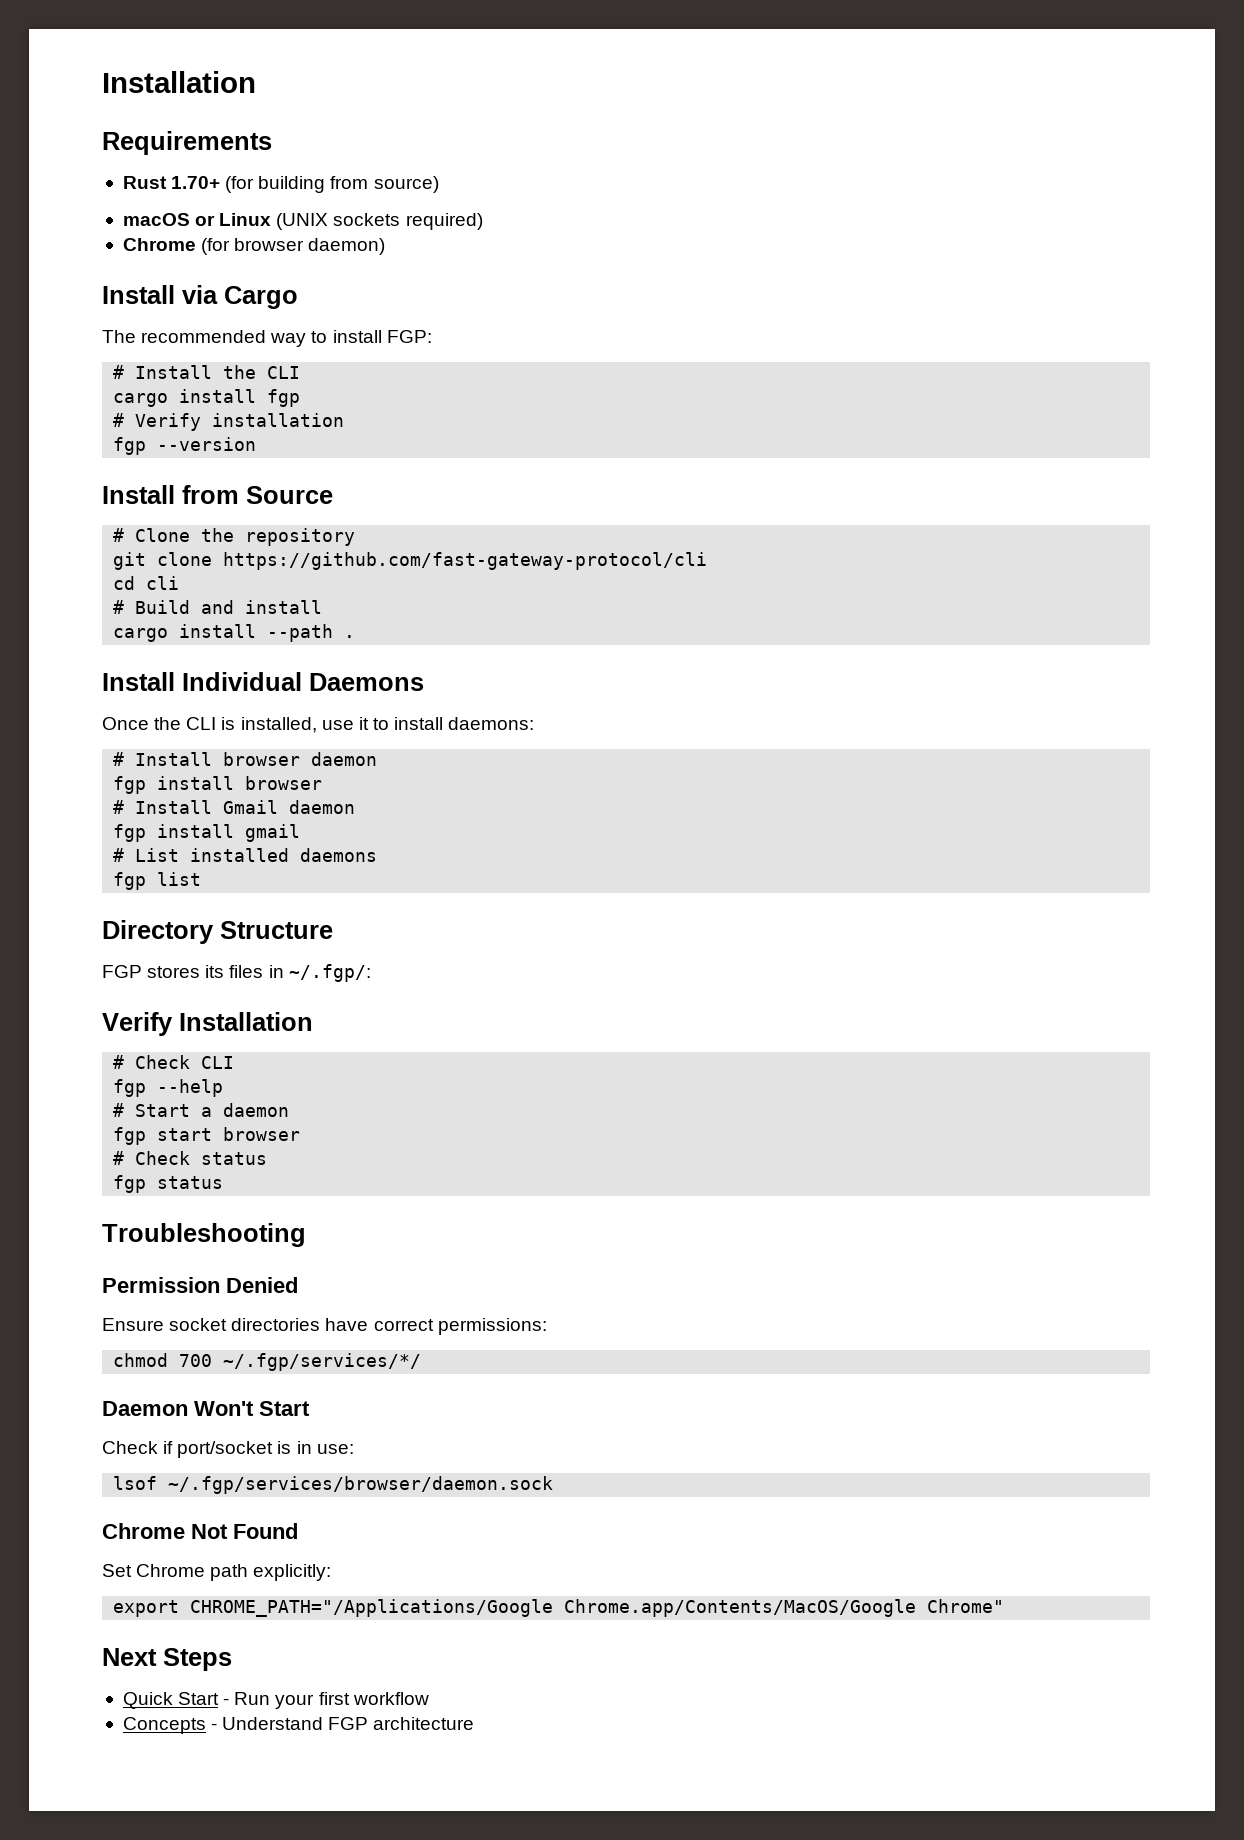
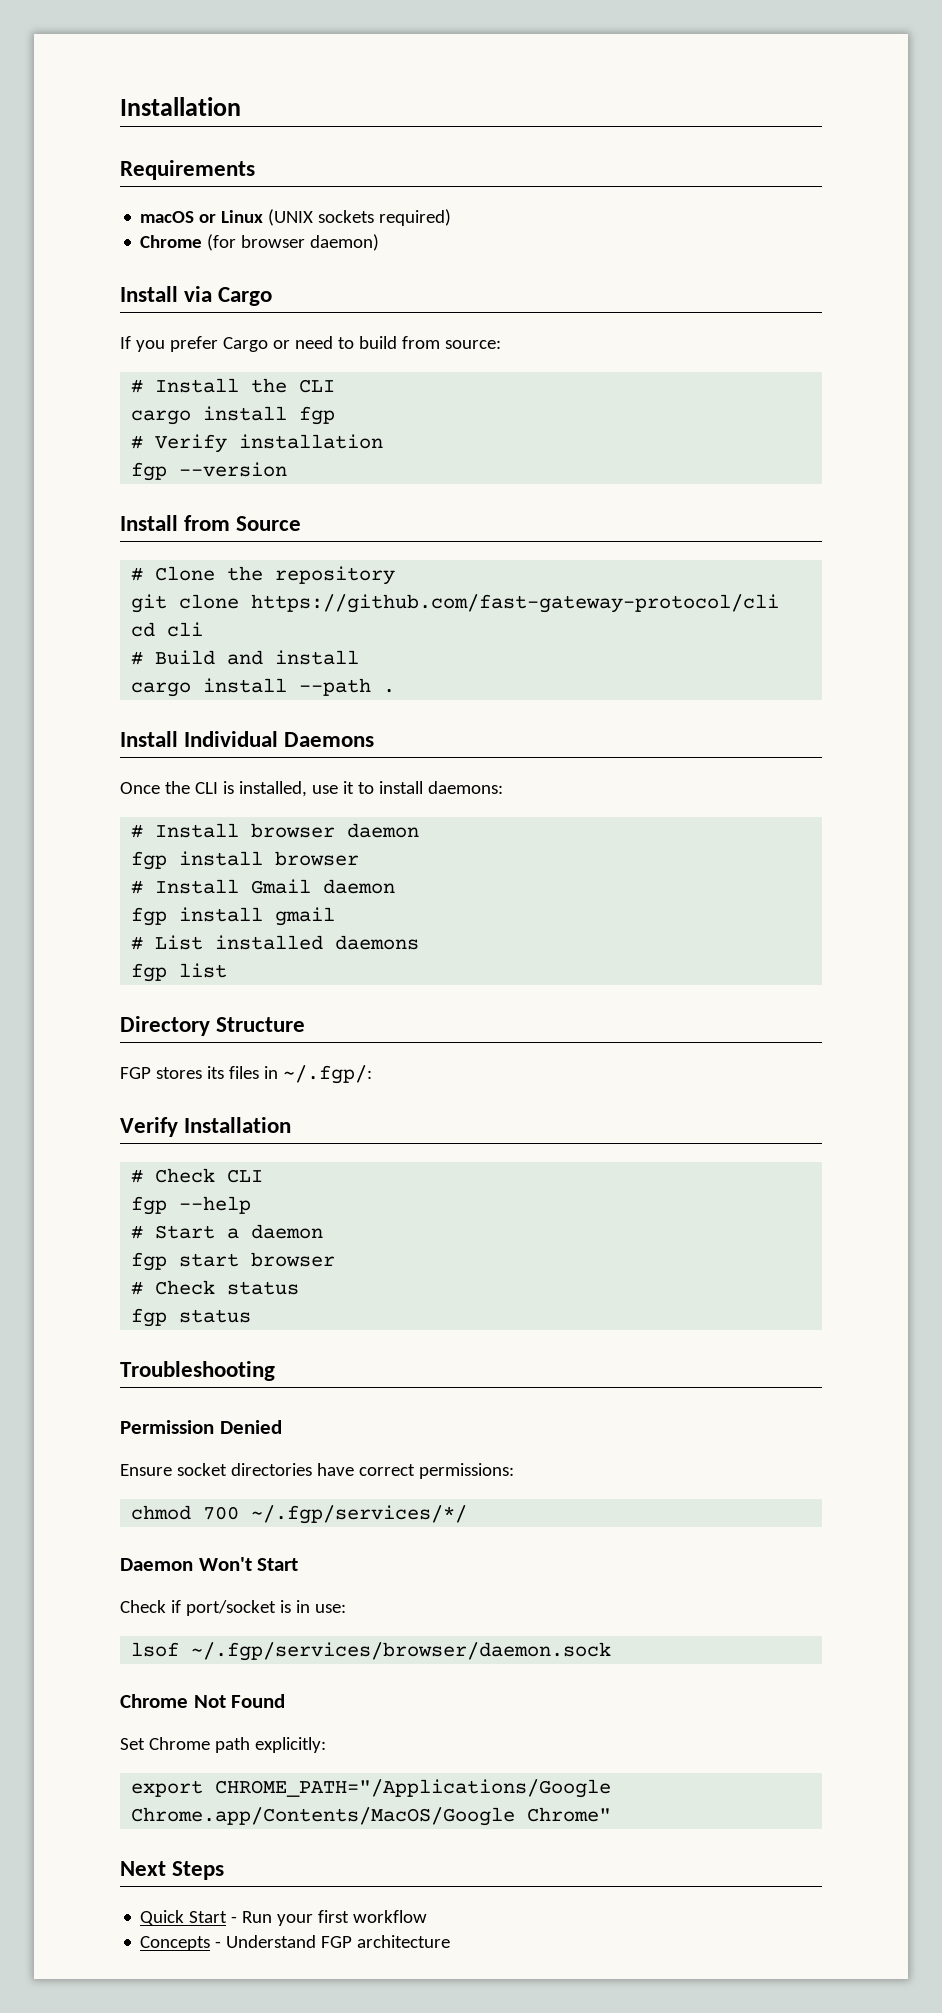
- Rust 1.70+ (for building from source)
- The recommended way to install FGP:
+ If you prefer Cargo or need to build from source:

